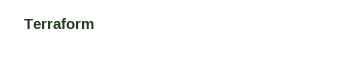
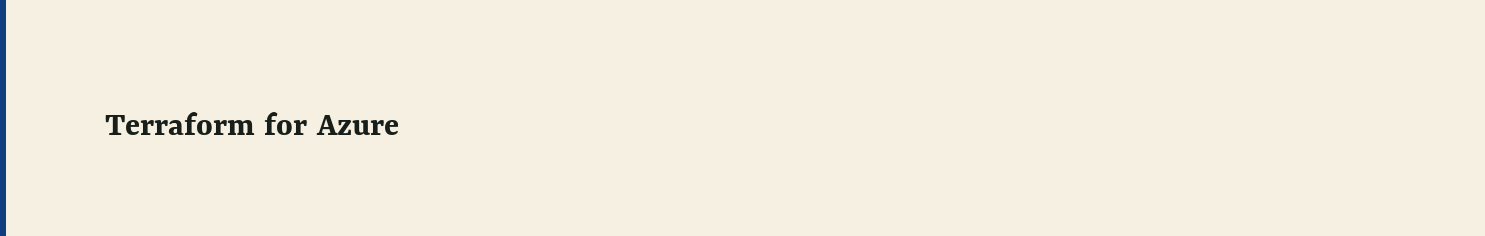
- Terraform
+ Terraform for Azure

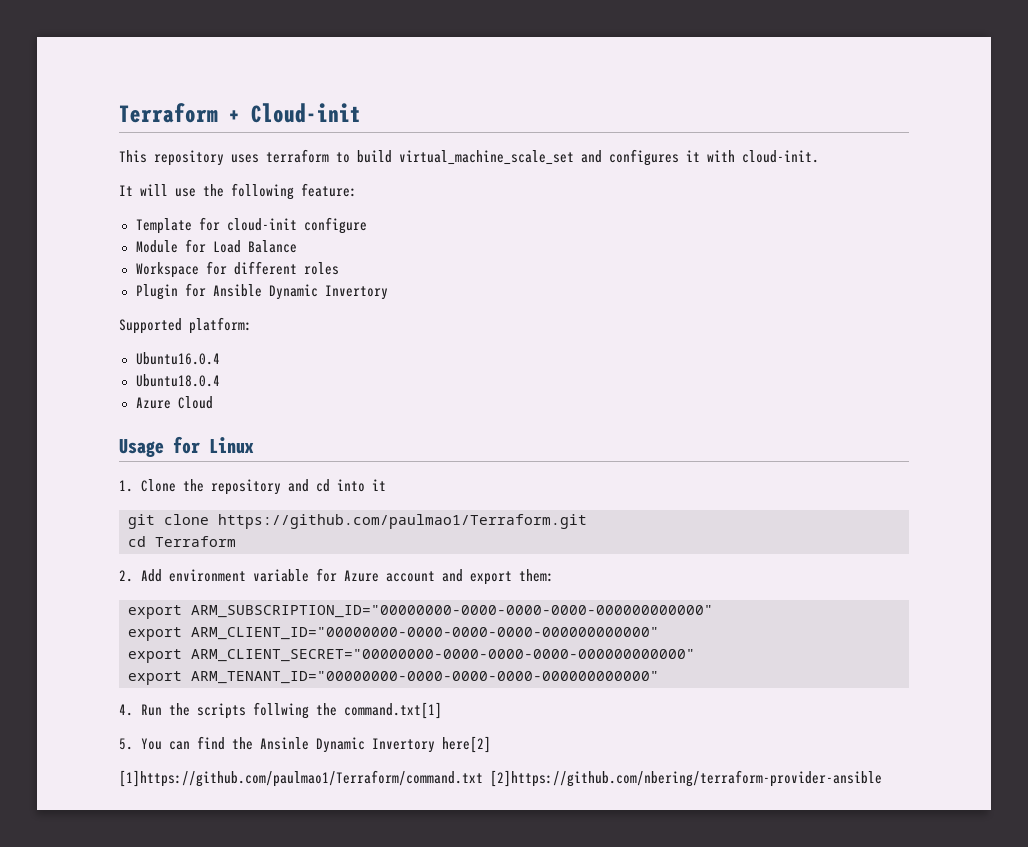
- Terraform for Azure
+ Terraform + Cloud-init
+ This repository uses terraform to build virtual_machine_scale_set and configures it with cloud-init.
+ It will use the following feature:
+ Template for cloud-init configure
+ Module for Load Balance
+ Workspace for different roles
+ Plugin for Ansible Dynamic Invertory
+ Supported platform:
+ Ubuntu16.0.4
+ Ubuntu18.0.4
+ Azure Cloud
+ Usage for Linux
+ 1. Clone the repository and cd into it
+ git clone https://github.com/paulmao1/Terraform.git
+ cd Terraform
+ 2. Add environment variable for Azure account and export them:
+ export ARM_SUBSCRIPTION_ID="00000000-0000-0000-0000-000000000000"
+ export ARM_CLIENT_ID="00000000-0000-0000-0000-000000000000"
+ export ARM_CLIENT_SECRET="00000000-0000-0000-0000-000000000000"
+ export ARM_TENANT_ID="00000000-0000-0000-0000-000000000000"
+ 4. Run the scripts follwing the command.txt[1]
+ 5. You can find the Ansinle Dynamic Invertory here[2]
+ [1]https://github.com/paulmao1/Terraform/command.txt [2]https://github.com/nbering/terraform-provider-ansible

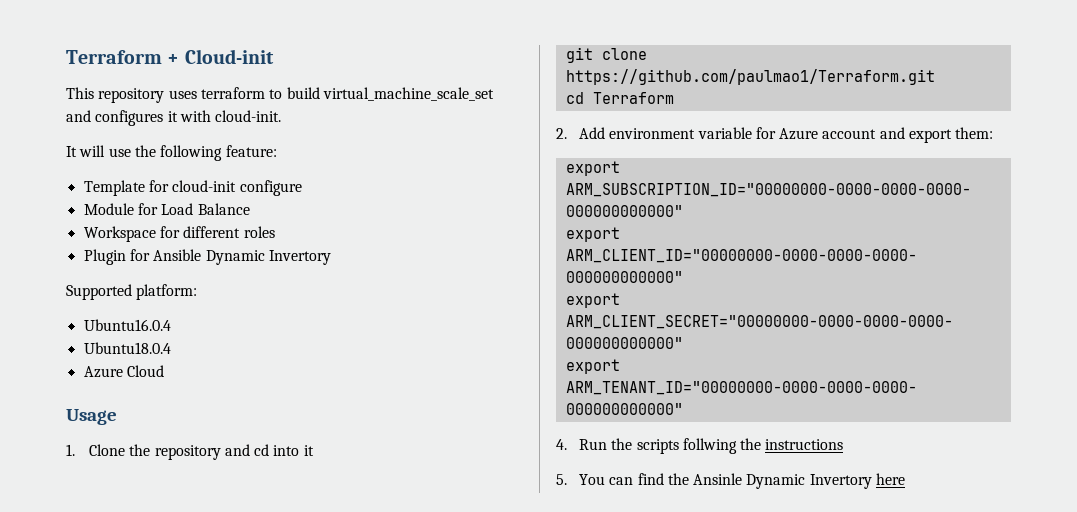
- Usage for Linux
+ Usage
- 4. Run the scripts follwing the command.txt[1]
+ 4. Run the scripts follwing the instructions
- 5. You can find the Ansinle Dynamic Invertory here[2]
- [1]https://github.com/paulmao1/Terraform/command.txt [2]https://github.com/nbering/terraform-provider-ansible
+ 5. You can find the Ansinle Dynamic Invertory here

